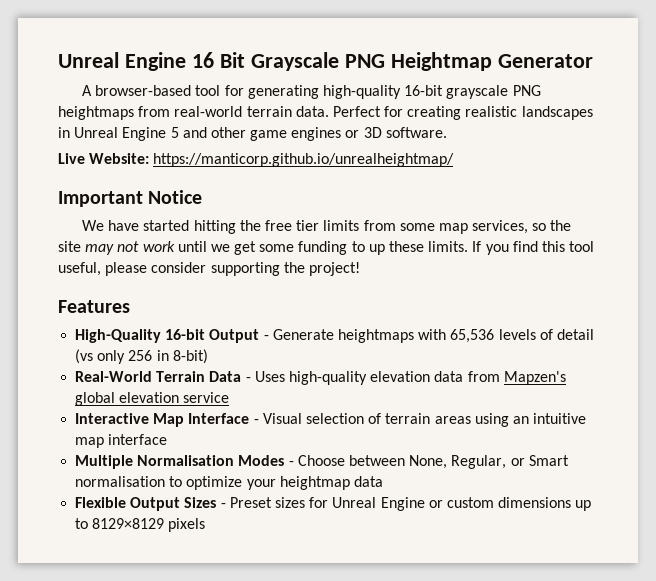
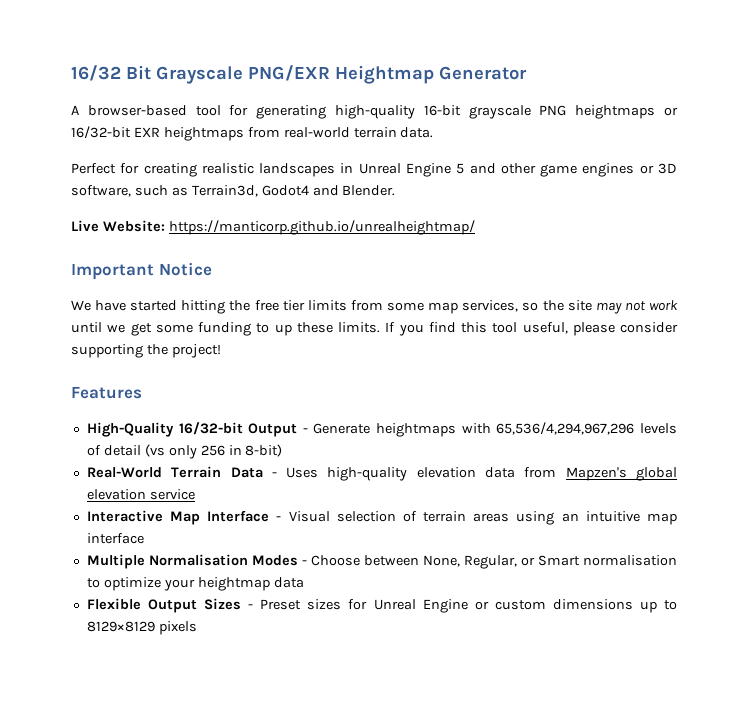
- Unreal Engine 16 Bit Grayscale PNG Heightmap Generator
+ 16/32 Bit Grayscale PNG/EXR Heightmap Generator
- A browser-based tool for generating high-quality 16-bit grayscale PNG heightmaps from real-world terrain data. Perfect for creating realistic landscapes in Unreal Engine 5 and other game engines or 3D software.
+ A browser-based tool for generating high-quality 16-bit grayscale PNG heightmaps or 16/32-bit EXR heightmaps from real-world terrain data.
+ Perfect for creating realistic landscapes in Unreal Engine 5 and other game engines or 3D software, such as Terrain3d, Godot4 and Blender.
- High-Quality 16-bit Output - Generate heightmaps with 65,536 levels of detail (vs only 256 in 8-bit)
+ High-Quality 16/32-bit Output - Generate heightmaps with 65,536/4,294,967,296 levels of detail (vs only 256 in 8-bit)

